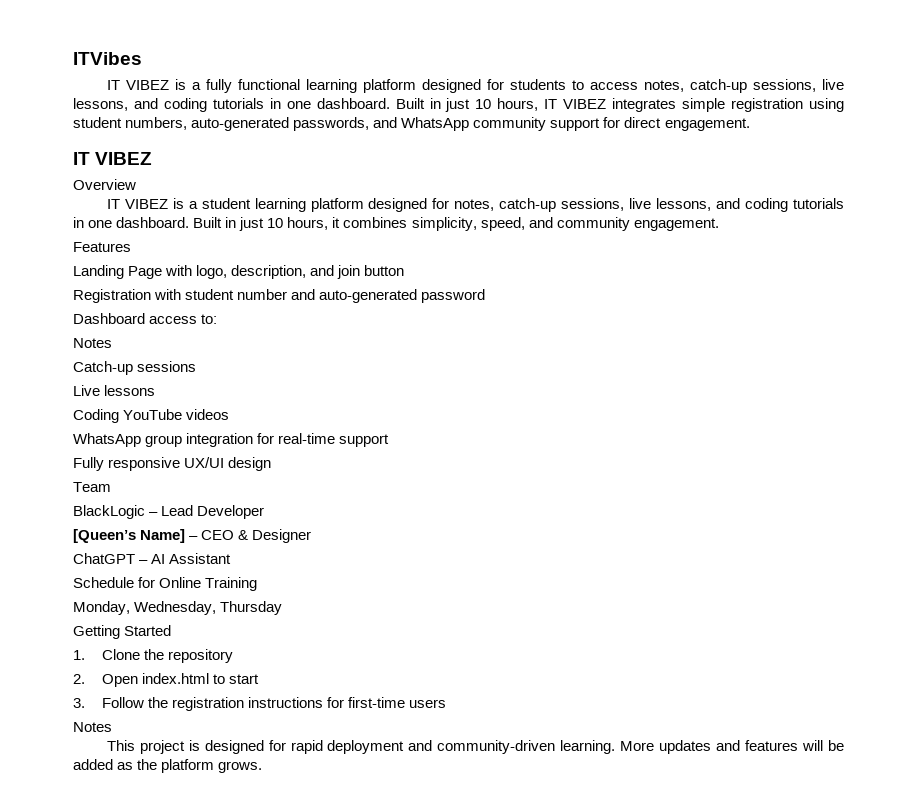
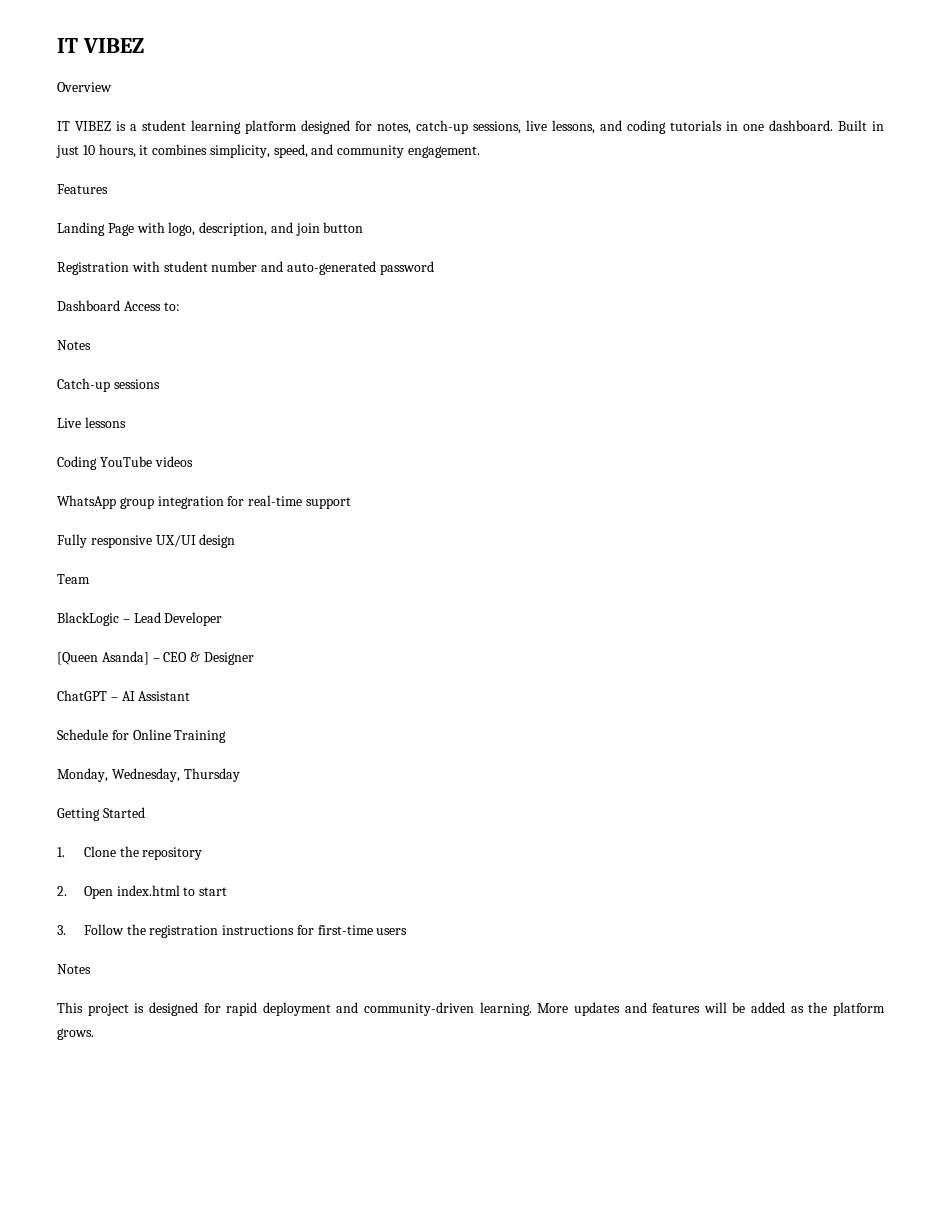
- ITVibes
- IT VIBEZ is a fully functional learning platform designed for students to access notes, catch-up sessions, live lessons, and coding tutorials in one dashboard. Built in just 10 hours, IT VIBEZ integrates simple registration using student numbers, auto-generated passwords, and WhatsApp community support for direct engagement.
- Dashboard access to:
+ Dashboard Access to:
- [Queen’s Name] – CEO & Designer
+ [Queen Asanda] – CEO & Designer

